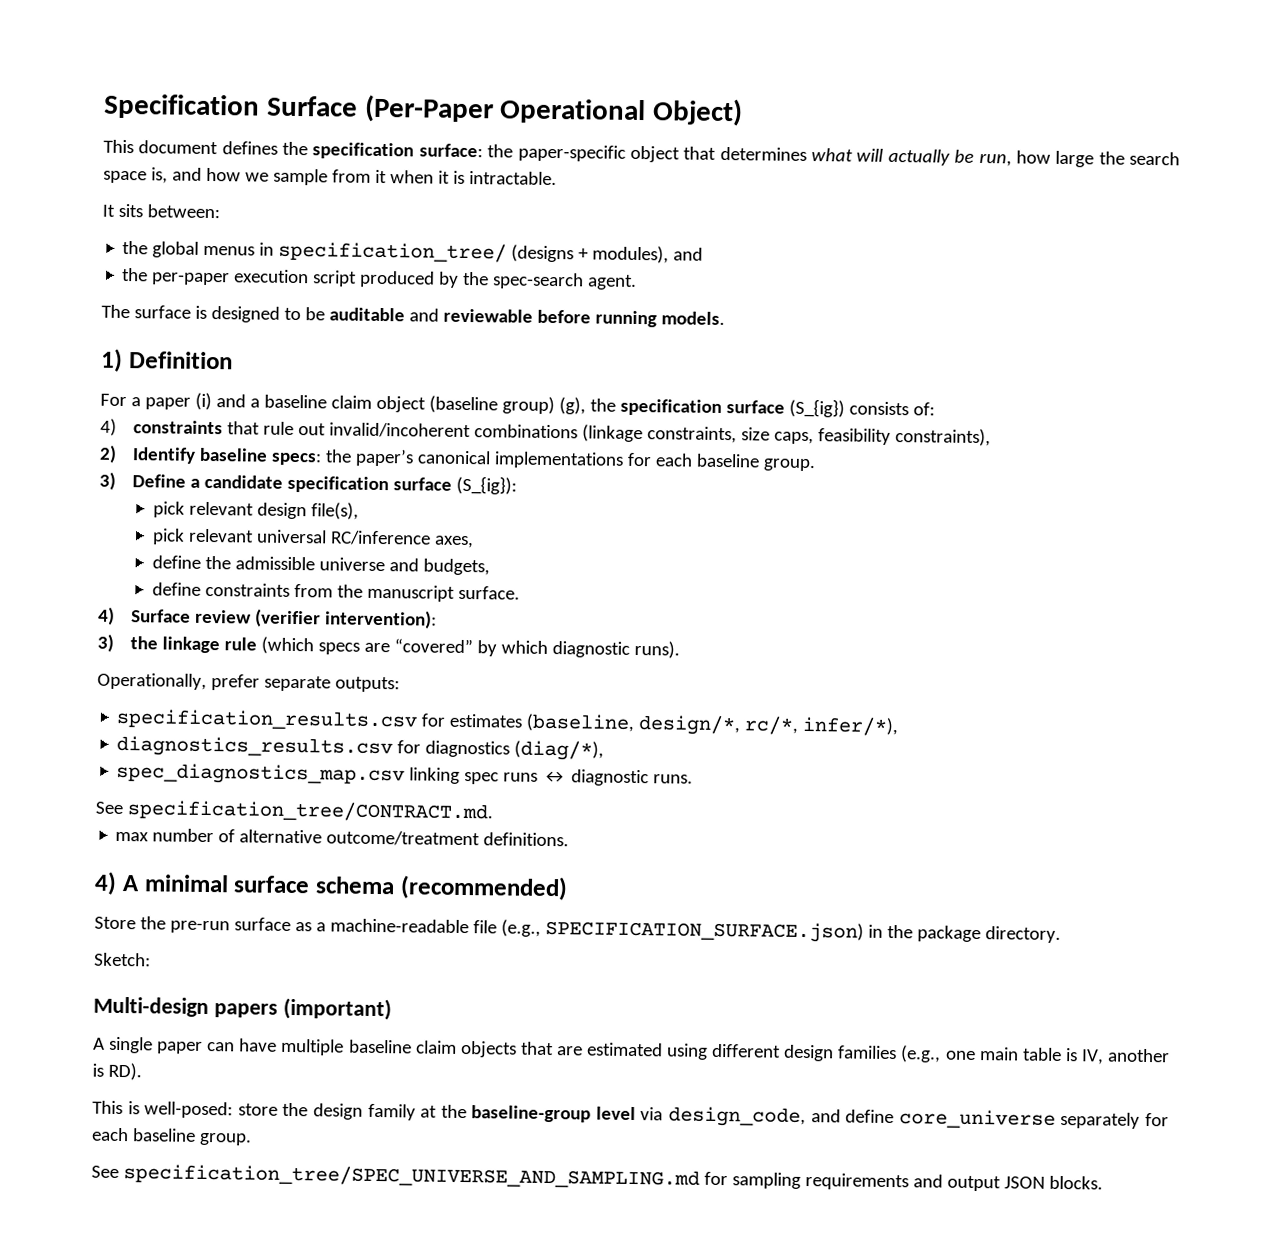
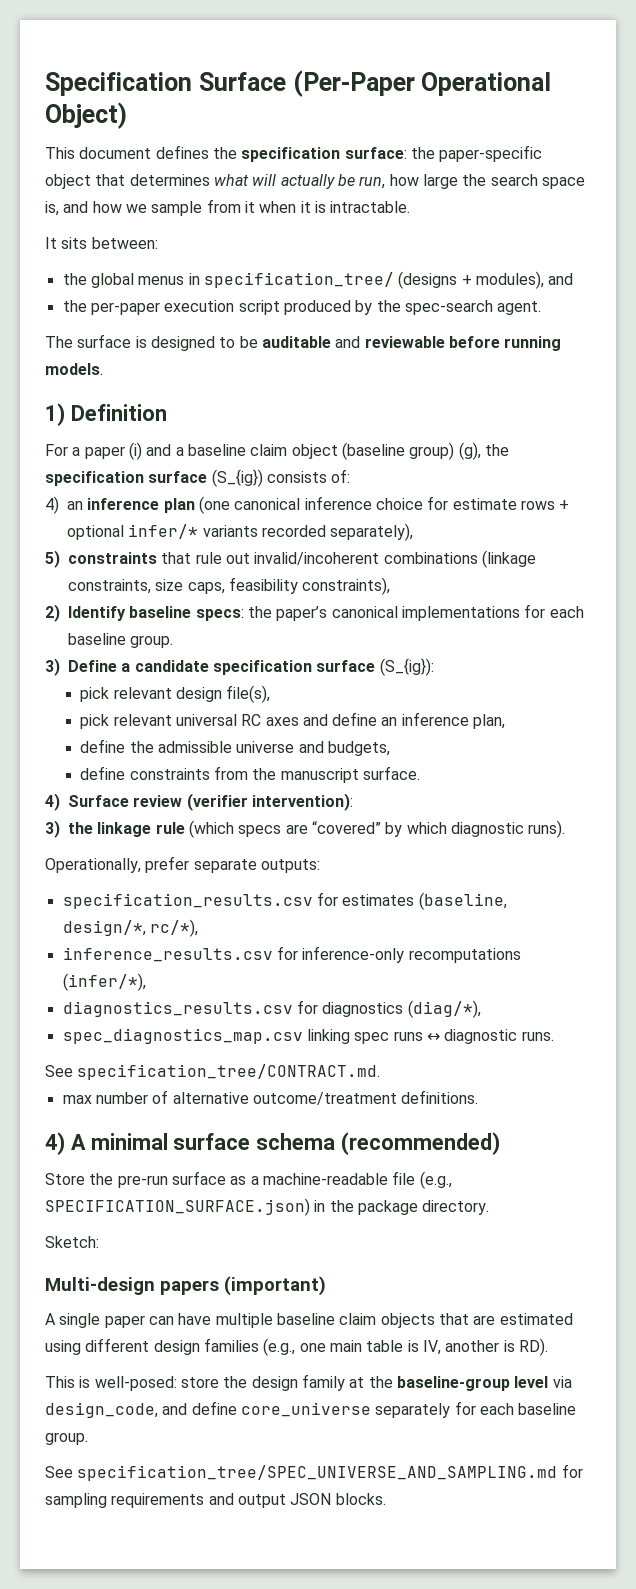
- 4) constraints that rule out invalid/incoherent combinations (linkage constraints, size caps, feasibility constraints),
+ 4) an inference plan (one canonical inference choice for estimate rows + optional infer/* variants recorded separately),
+ 5) constraints that rule out invalid/incoherent combinations (linkage constraints, size caps, feasibility constraints),
- pick relevant universal RC/inference axes,
+ pick relevant universal RC axes and define an inference plan,
- specification_results.csv for estimates (baseline, design/*, rc/*, infer/*),
+ specification_results.csv for estimates (baseline, design/*, rc/*),
+ inference_results.csv for inference-only recomputations (infer/*),

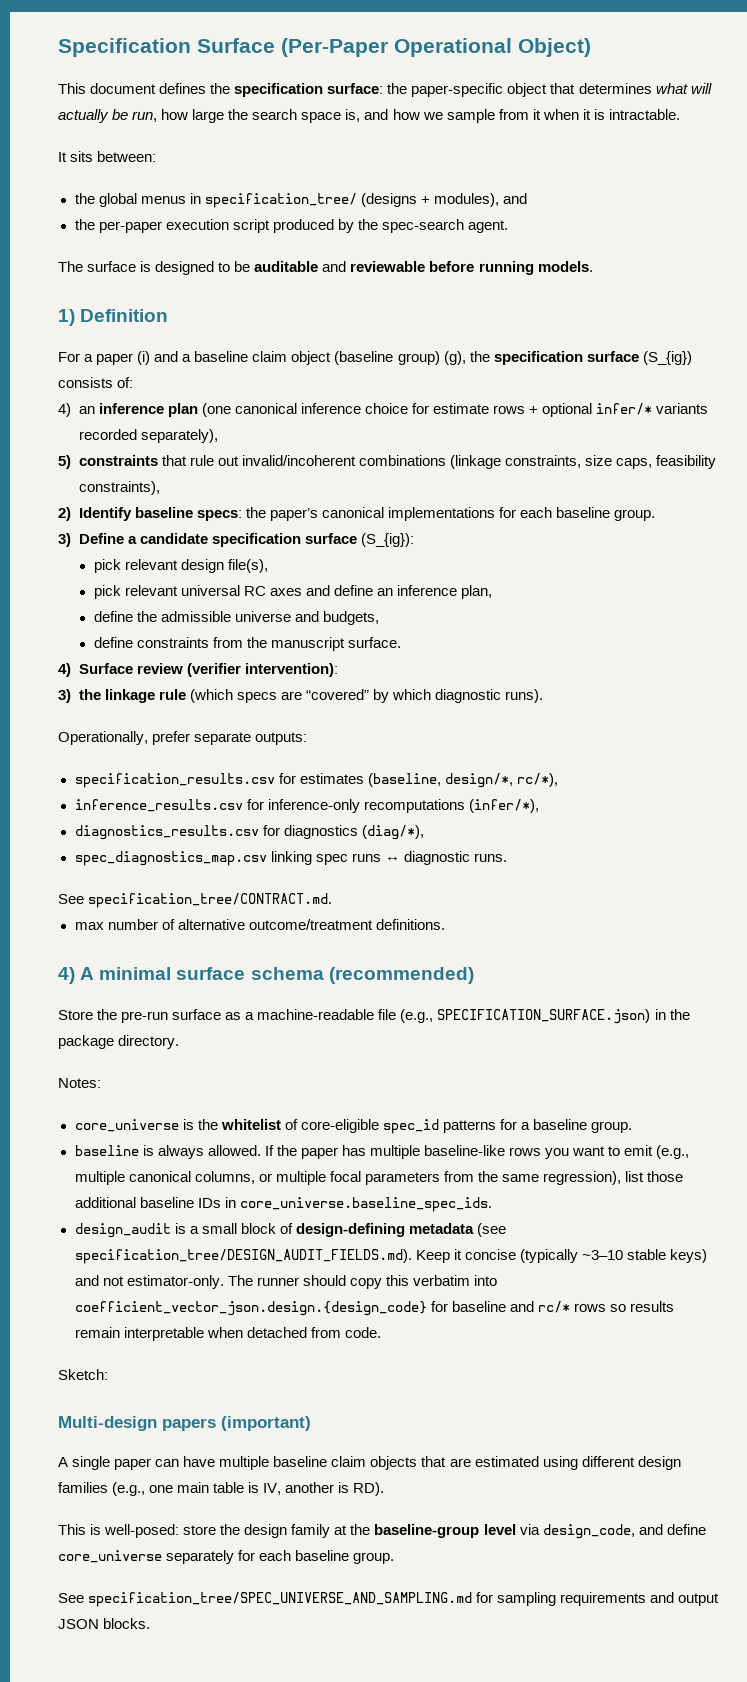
+ Notes:
+ core_universe is the whitelist of core-eligible spec_id patterns for a baseline group.
+ baseline is always allowed. If the paper has multiple baseline-like rows you want to emit (e.g., multiple canonical columns, or multiple focal parameters from the same regression), list those additional baseline IDs in core_universe.baseline_spec_ids.
+ design_audit is a small block of design-defining metadata (see specification_tree/DESIGN_AUDIT_FIELDS.md). Keep it concise (typically ~3–10 stable keys) and not estimator-only. The runner should copy this verbatim into coefficient_vector_json.design.{design_code} for baseline and rc/* rows so results remain interpretable when detached from code.

